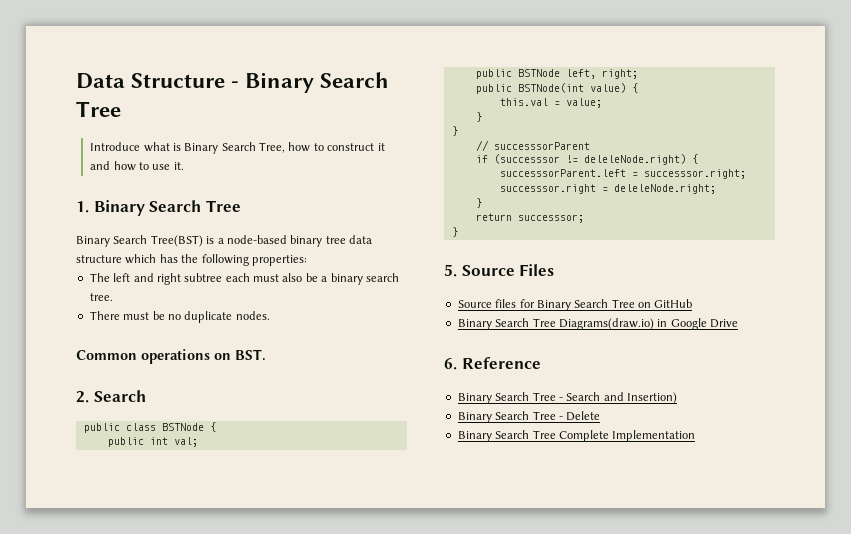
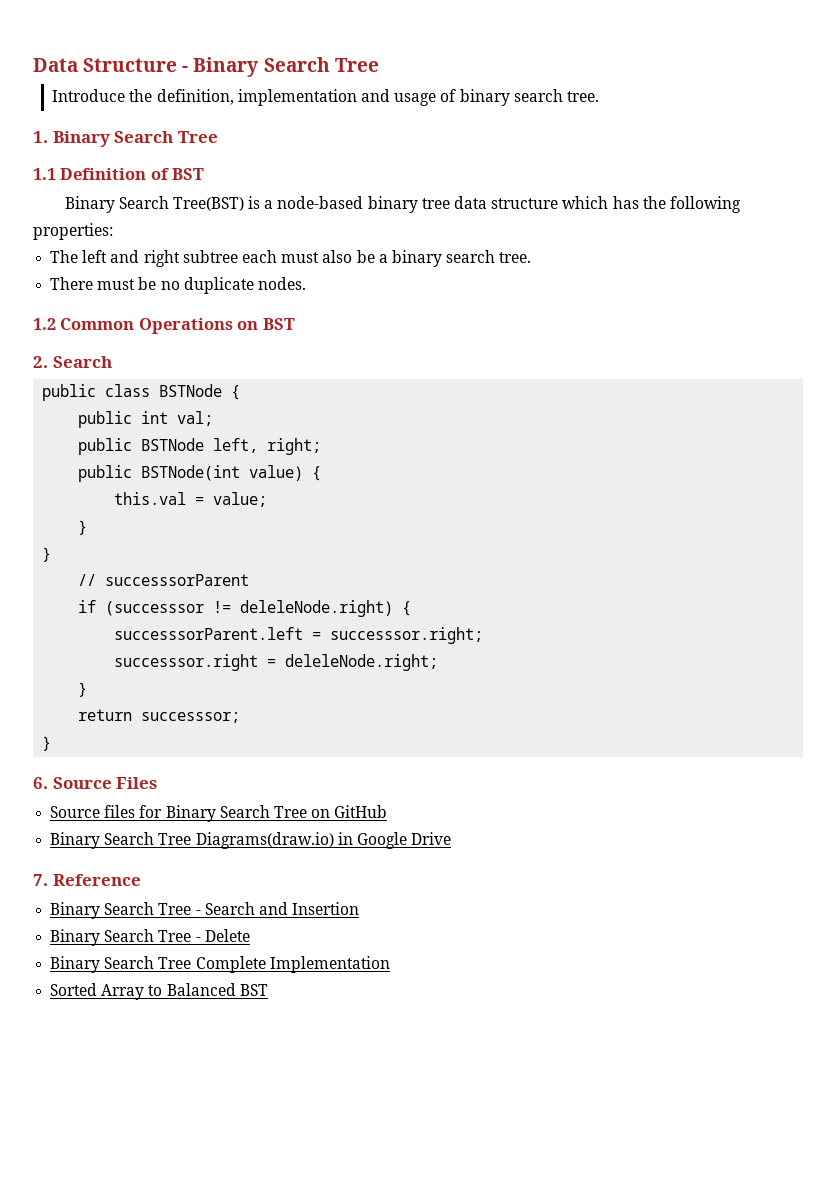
- Introduce what is Binary Search Tree, how to construct it and how to use it.
+ Introduce the definition, implementation and usage of binary search tree.
+ 1.1 Definition of BST
- Common operations on BST.
+ 1.2 Common Operations on BST
- 5. Source Files
+ 6. Source Files
- 6. Reference
+ 7. Reference
- Binary Search Tree - Search and Insertion)
+ Binary Search Tree - Search and Insertion
+ Sorted Array to Balanced BST

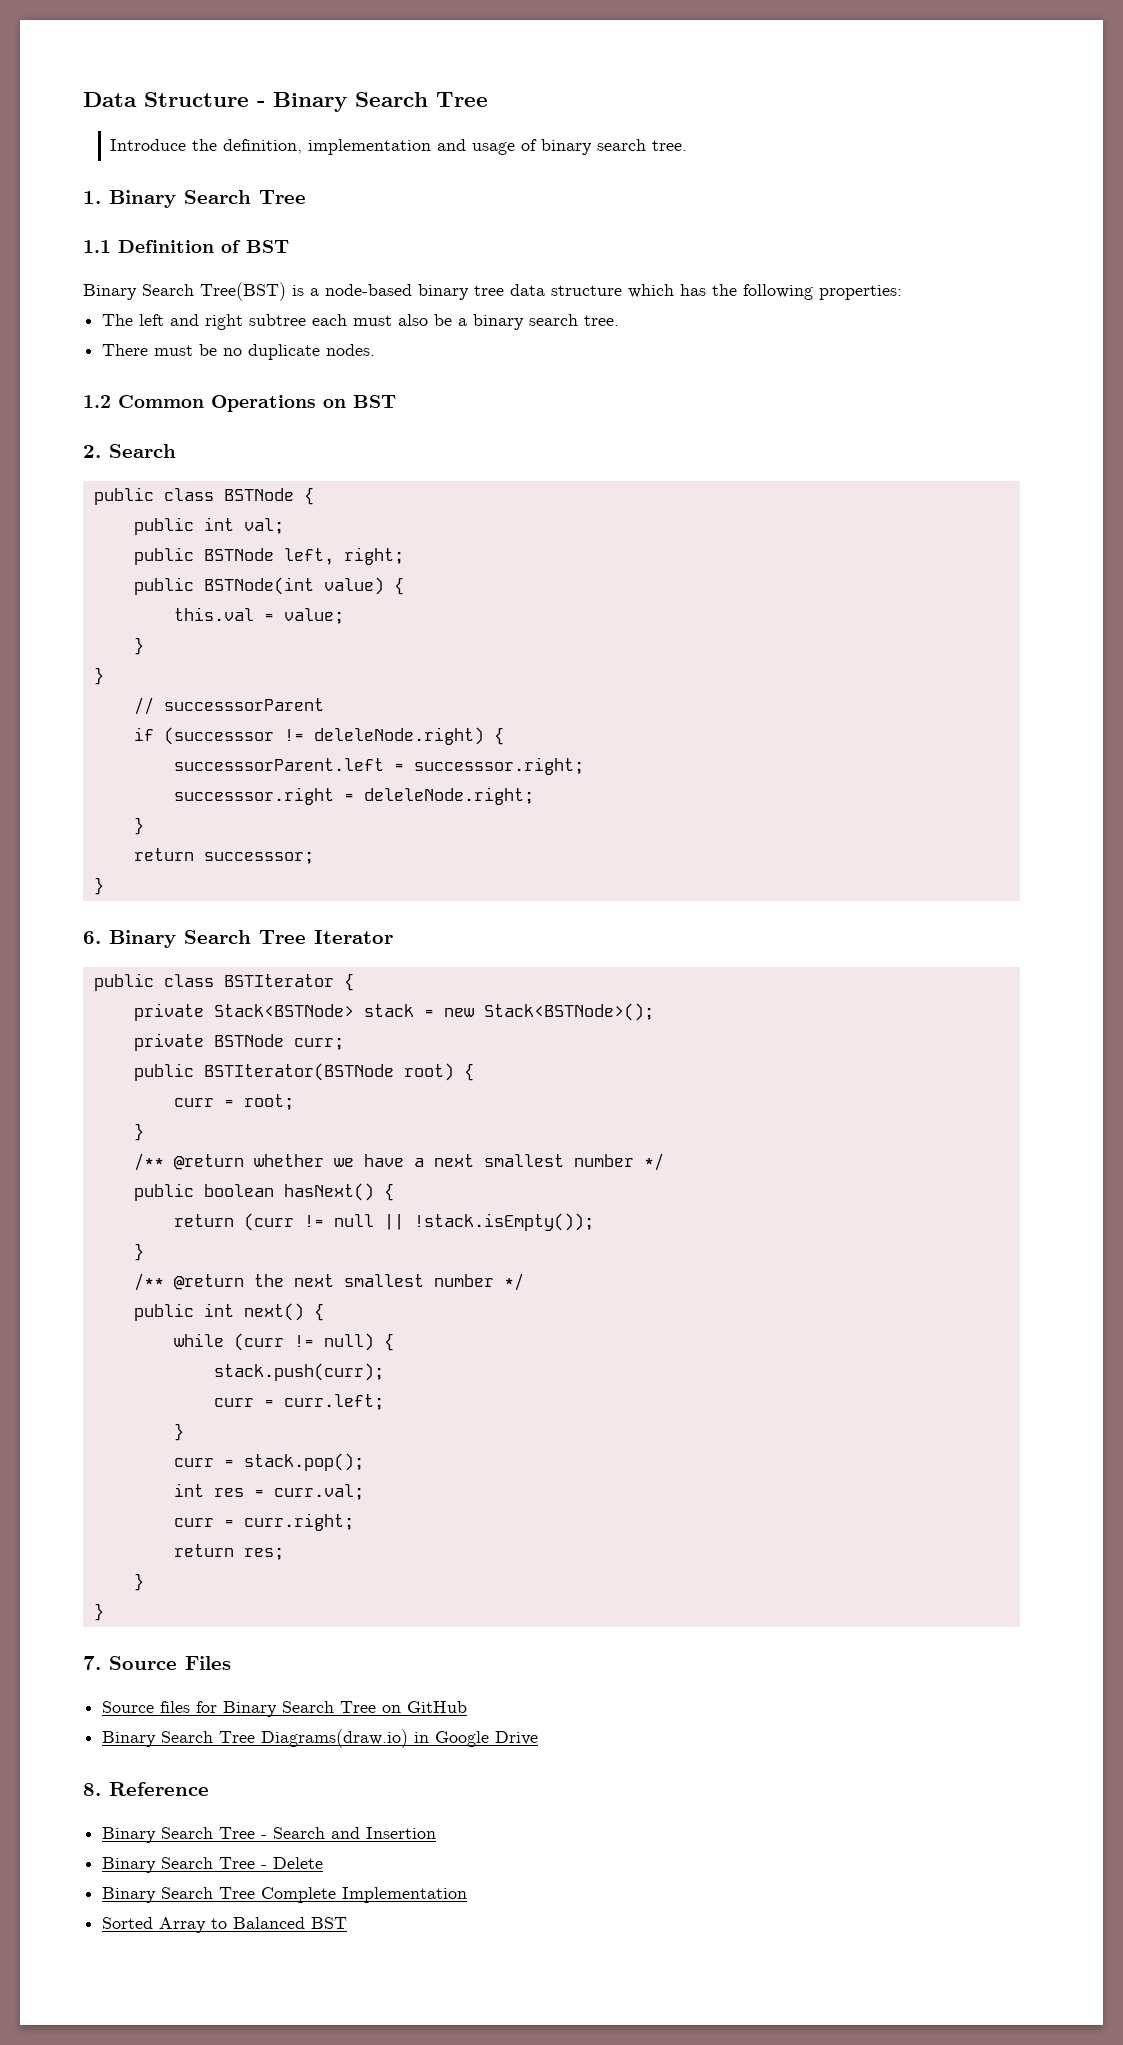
- 6. Source Files
+ 6. Binary Search Tree Iterator
+ public class BSTIterator {
+ private Stack<BSTNode> stack = new Stack<BSTNode>();
+ private BSTNode curr;
+ public BSTIterator(BSTNode root) {
+ curr = root;
+ }
+ /** @return whether we have a next smallest number */
+ public boolean hasNext() {
+ return (curr != null || !stack.isEmpty());
+ }
+ /** @return the next smallest number */
+ public int next() {
+ while (curr != null) {
+ stack.push(curr);
+ curr = curr.left;
+ }
+ curr = stack.pop();
+ int res = curr.val;
+ curr = curr.right;
+ return res;
+ }
+ }
+ 7. Source Files
- 7. Reference
+ 8. Reference

